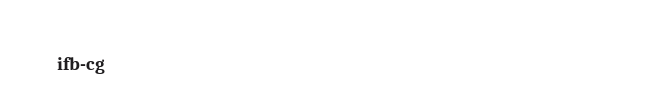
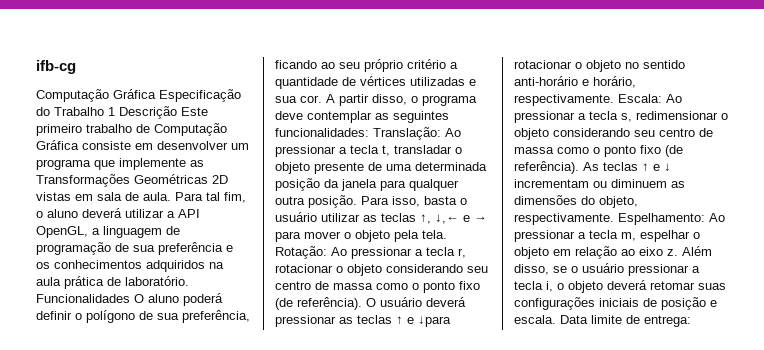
+ Computação Gráfica Especificação do Trabalho 1 Descrição Este primeiro trabalho de Computação Gráfica consiste em desenvolver um programa que implemente as Transformações Geométricas 2D vistas em sala de aula. Para tal fim, o aluno deverá utilizar a API OpenGL, a linguagem de programação de sua preferência e os conhecimentos adquiridos na aula prática de laboratório. Funcionalidades O aluno poderá definir o polígono de sua preferência, ficando ao seu próprio critério a quantidade de vértices utilizadas e sua cor. A partir disso, o programa deve contemplar as seguintes funcionalidades: Translação: Ao pressionar a tecla t, transladar o objeto presente de uma determinada posição da janela para qualquer outra posição. Para isso, basta o usuário utilizar as teclas ↑, ↓,← e → para mover o objeto pela tela. Rotação: Ao pressionar a tecla r, rotacionar o objeto considerando seu centro de massa como o ponto fixo (de referência). O usuário deverá pressionar as teclas ↑ e ↓para rotacionar o objeto no sentido anti-horário e horário, respectivamente. Escala: Ao pressionar a tecla s, redimensionar o objeto considerando seu centro de massa como o ponto fixo (de referência). As teclas ↑ e ↓ incrementam ou diminuem as dimensões do objeto, respectivamente. Espelhamento: Ao pressionar a tecla m, espelhar o objeto em relação ao eixo z. Além disso, se o usuário pressionar a tecla i, o objeto deverá retomar suas configurações iniciais de posição e escala. Data limite de entrega:

